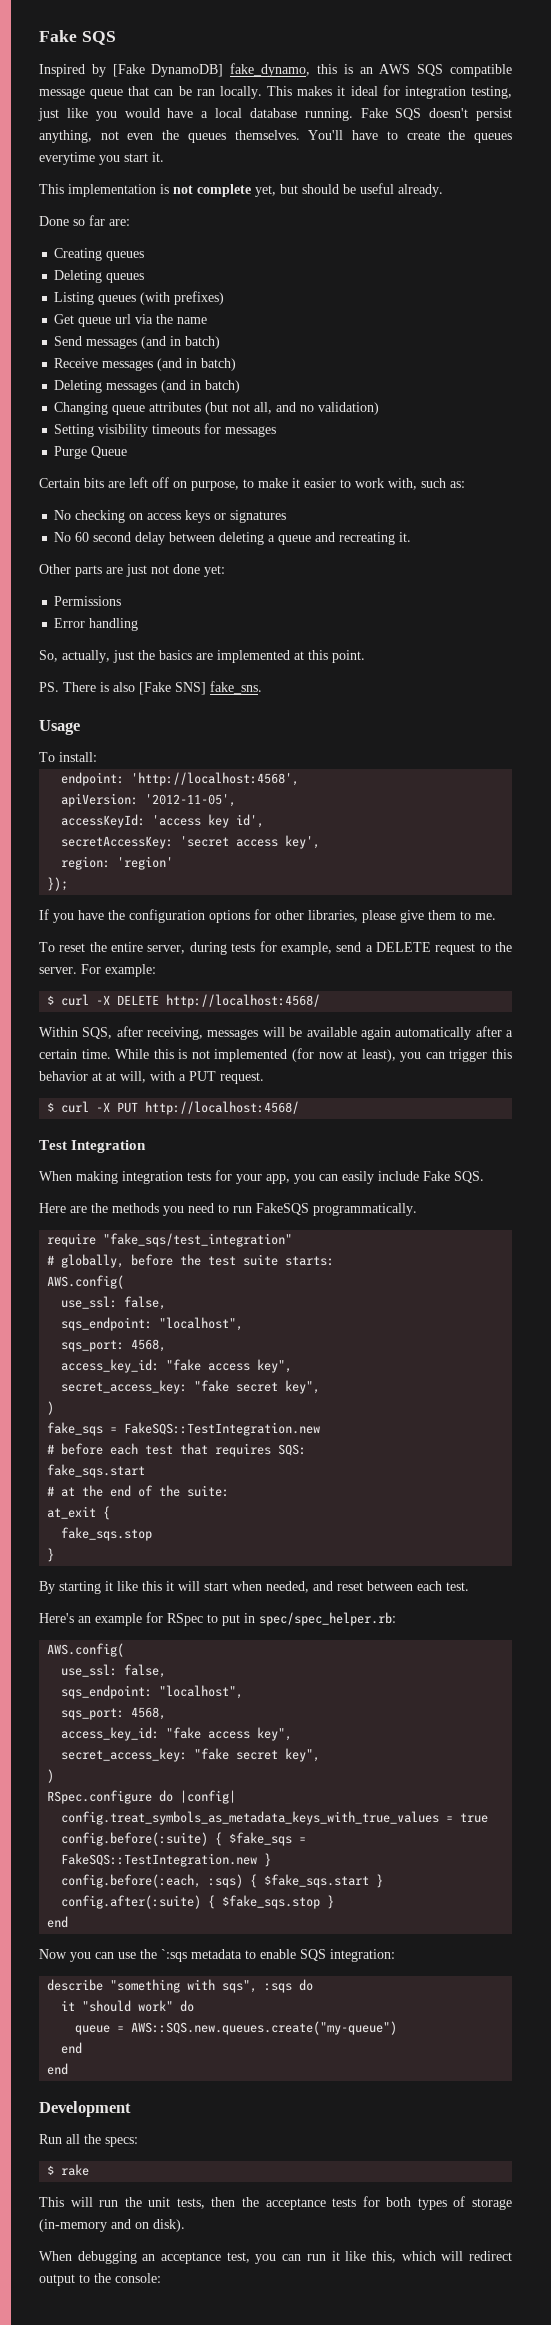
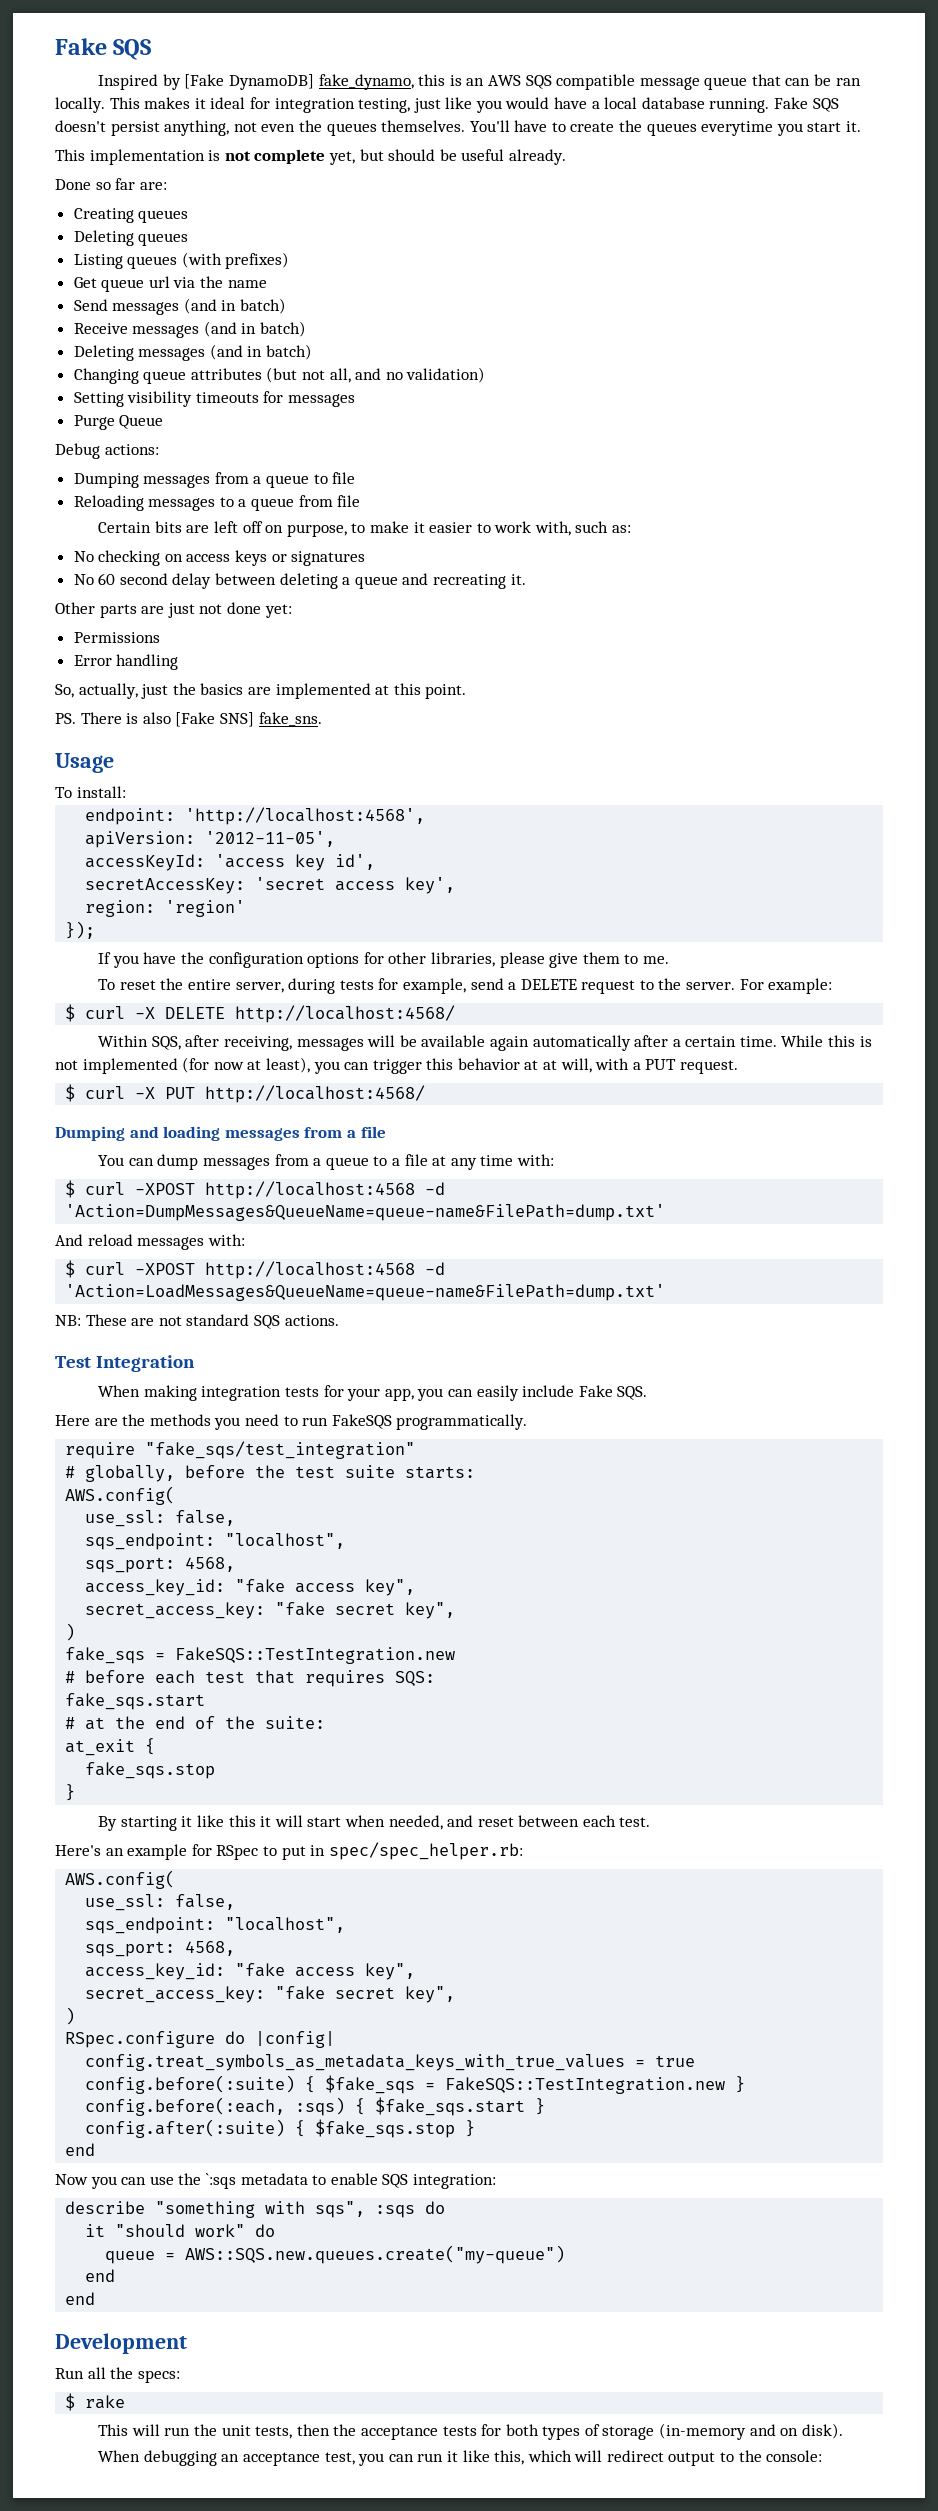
+ Debug actions:
+ Dumping messages from a queue to file
+ Reloading messages to a queue from file
+ Dumping and loading messages from a file
+ You can dump messages from a queue to a file at any time with:
+ $ curl -XPOST http://localhost:4568 -d 'Action=DumpMessages&QueueName=queue-name&FilePath=dump.txt'
+ And reload messages with:
+ $ curl -XPOST http://localhost:4568 -d 'Action=LoadMessages&QueueName=queue-name&FilePath=dump.txt'
+ NB: These are not standard SQS actions.

